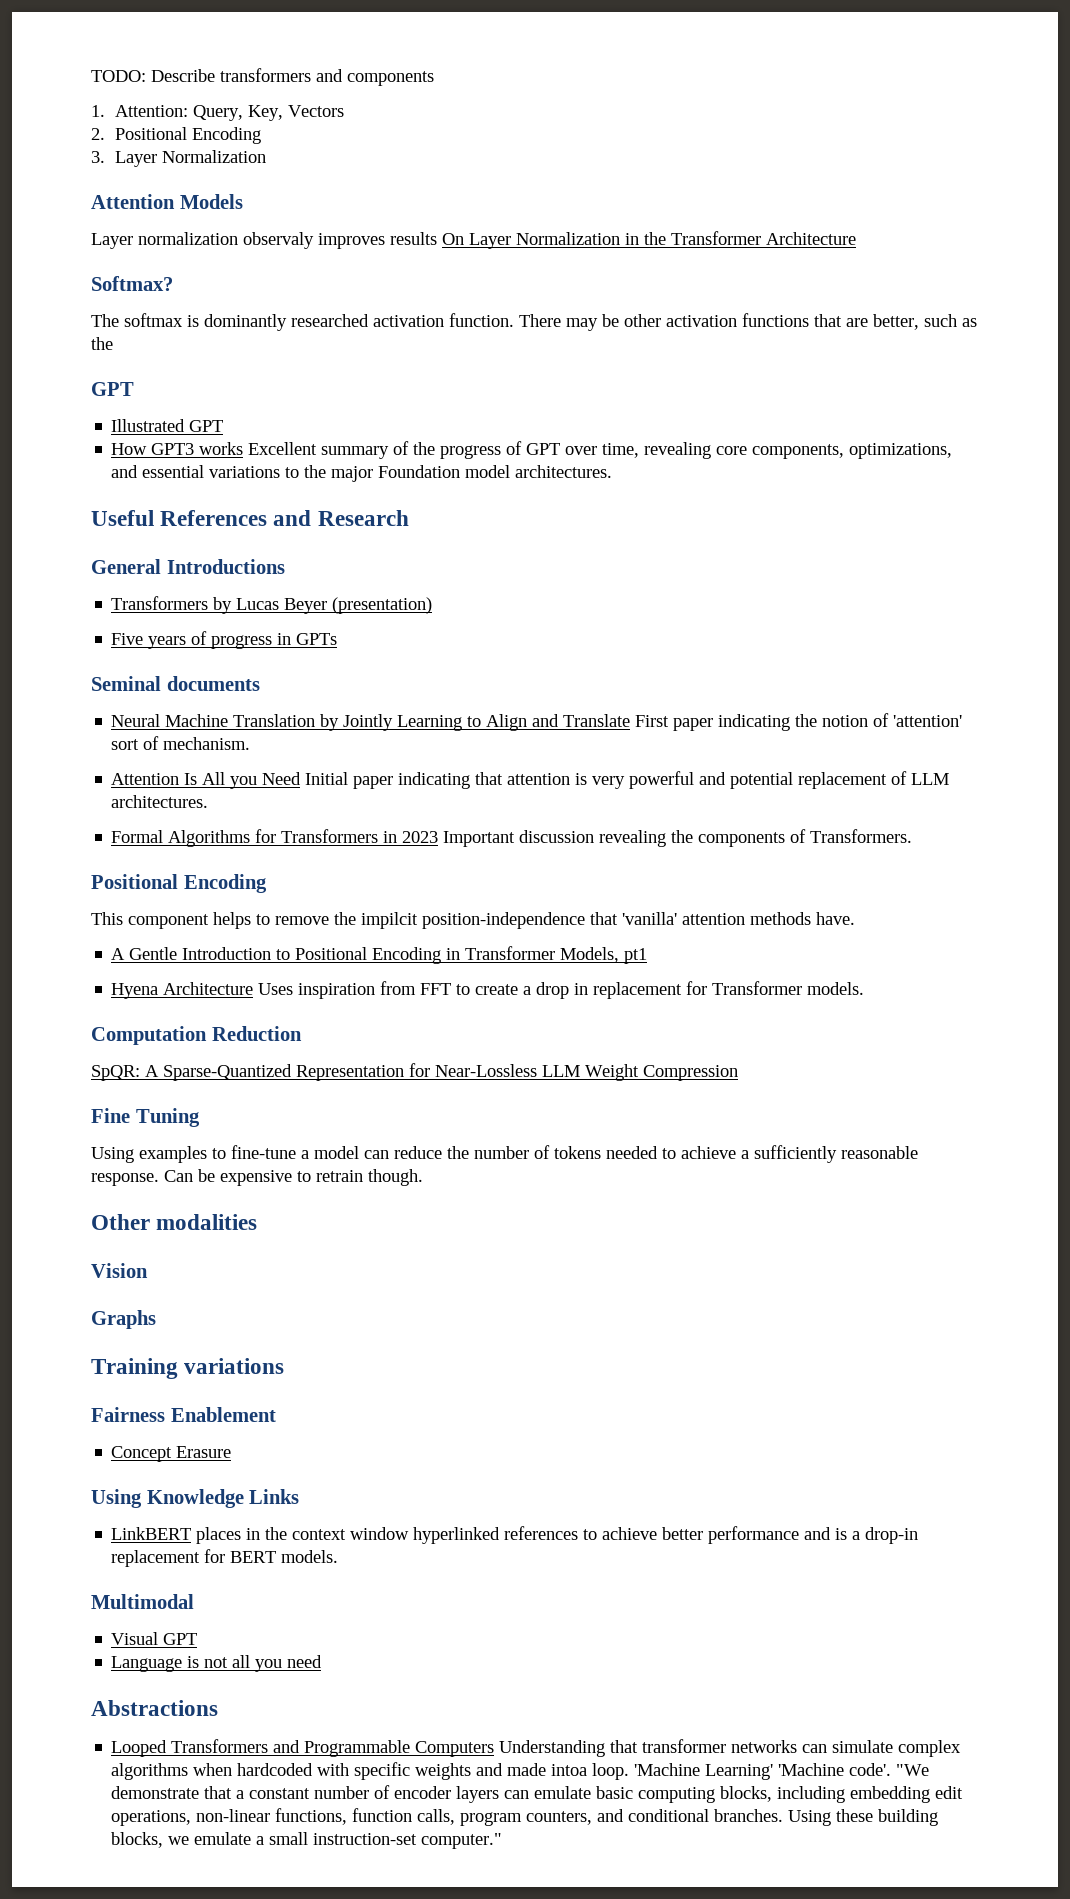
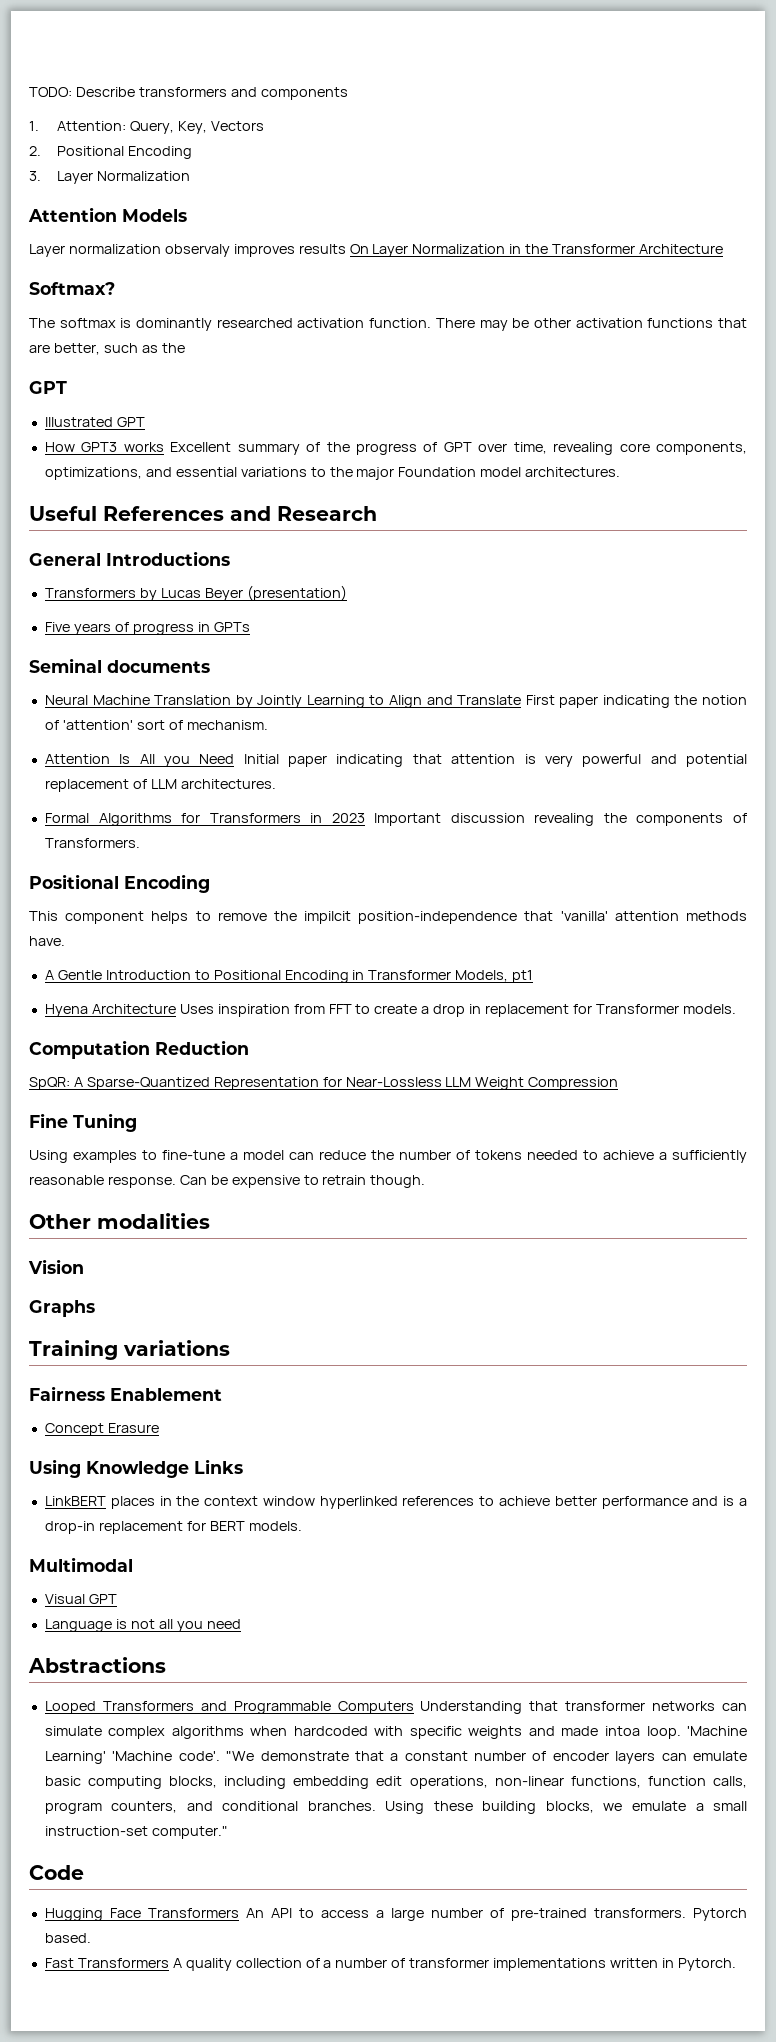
+ Code
+ Hugging Face Transformers An API to access a large number of pre-trained transformers. Pytorch based.
+ Fast Transformers A quality collection of a number of transformer implementations written in Pytorch.

